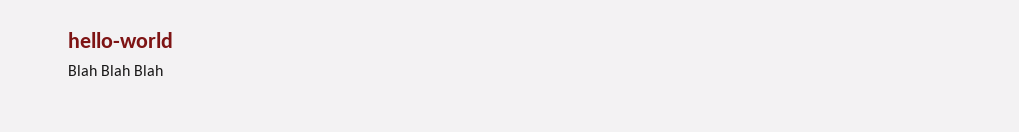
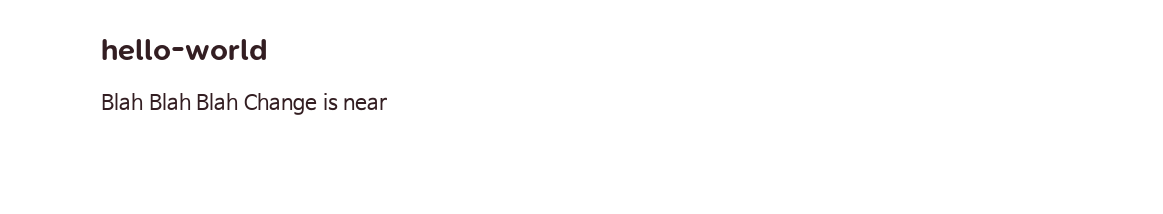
- Blah Blah Blah
+ Blah Blah Blah Change is near

